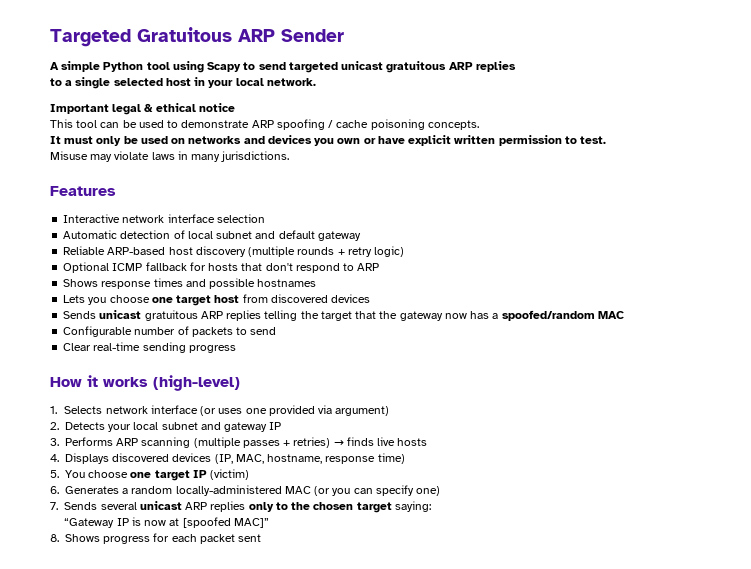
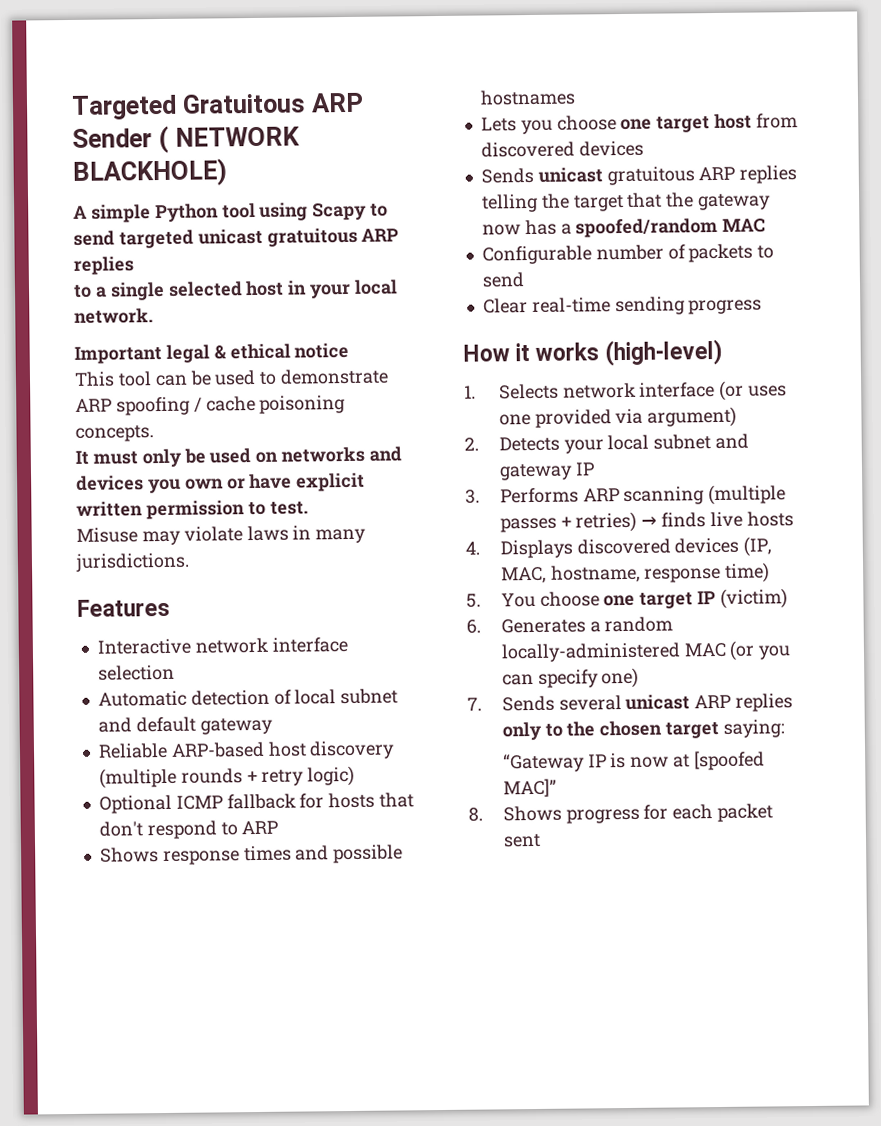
- Targeted Gratuitous ARP Sender
+ Targeted Gratuitous ARP Sender ( NETWORK BLACKHOLE)

